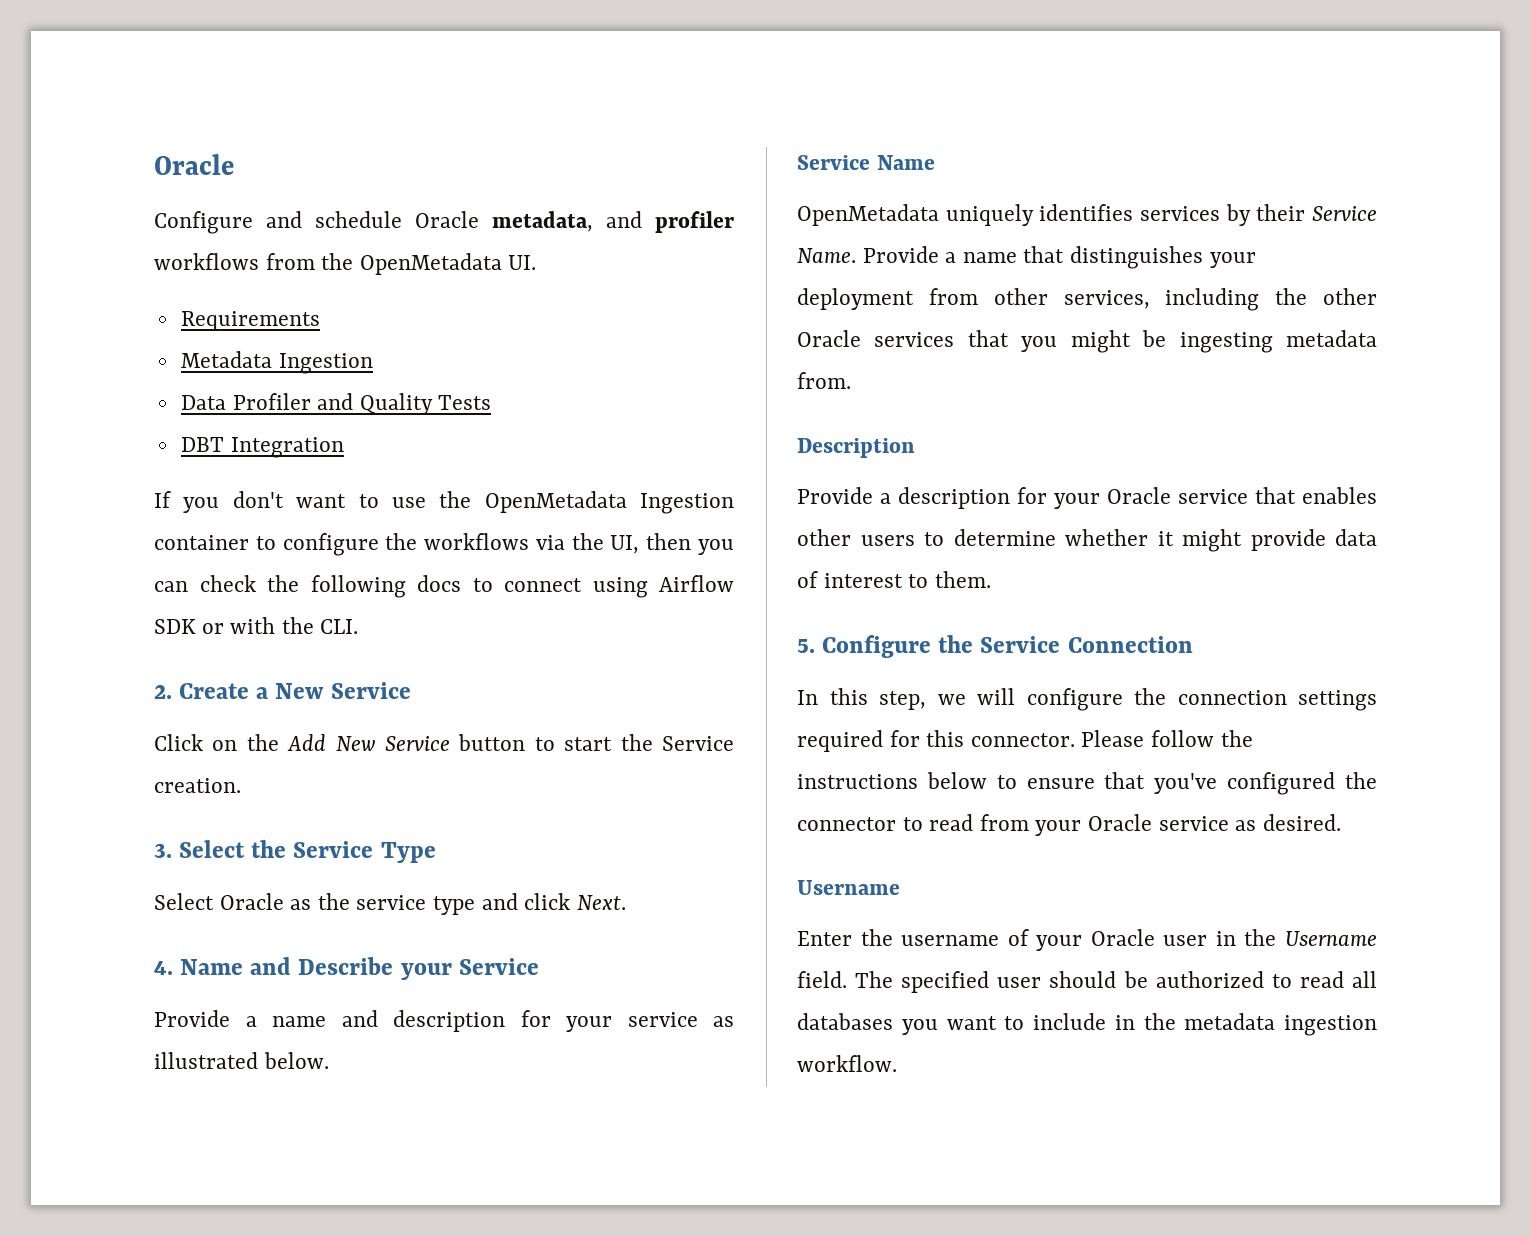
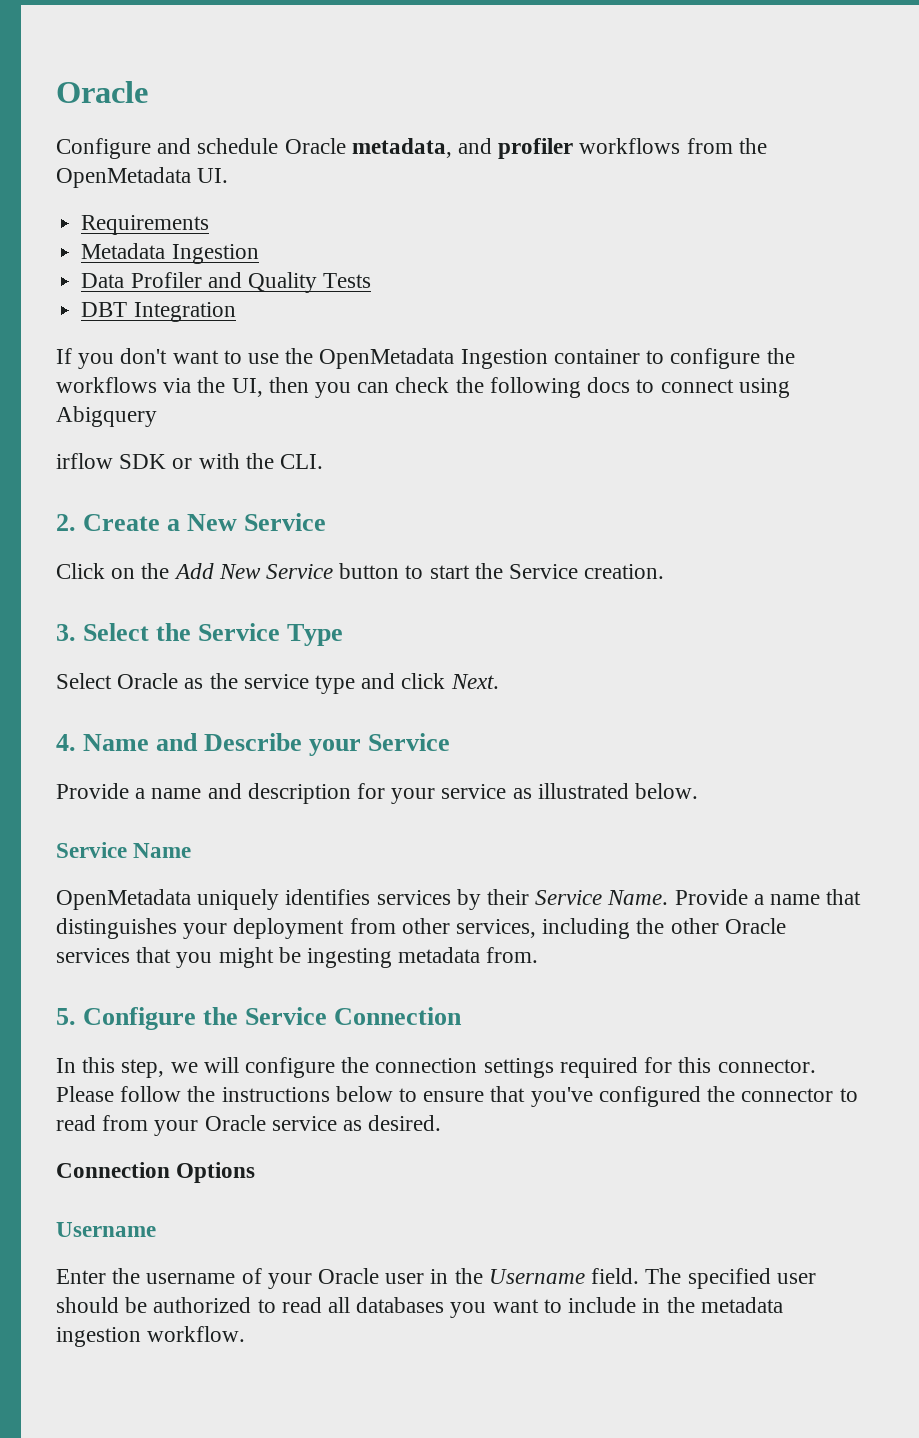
- If you don't want to use the OpenMetadata Ingestion container to configure the workflows via the UI, then you can check the following docs to connect using Airflow SDK or with the CLI.
+ If you don't want to use the OpenMetadata Ingestion container to configure the workflows via the UI, then you can check the following docs to connect using Abigquery
+ irflow SDK or with the CLI.
- Description
- Provide a description for your Oracle service that enables other users to determine whether it might provide data of interest to them.
+ Connection Options

